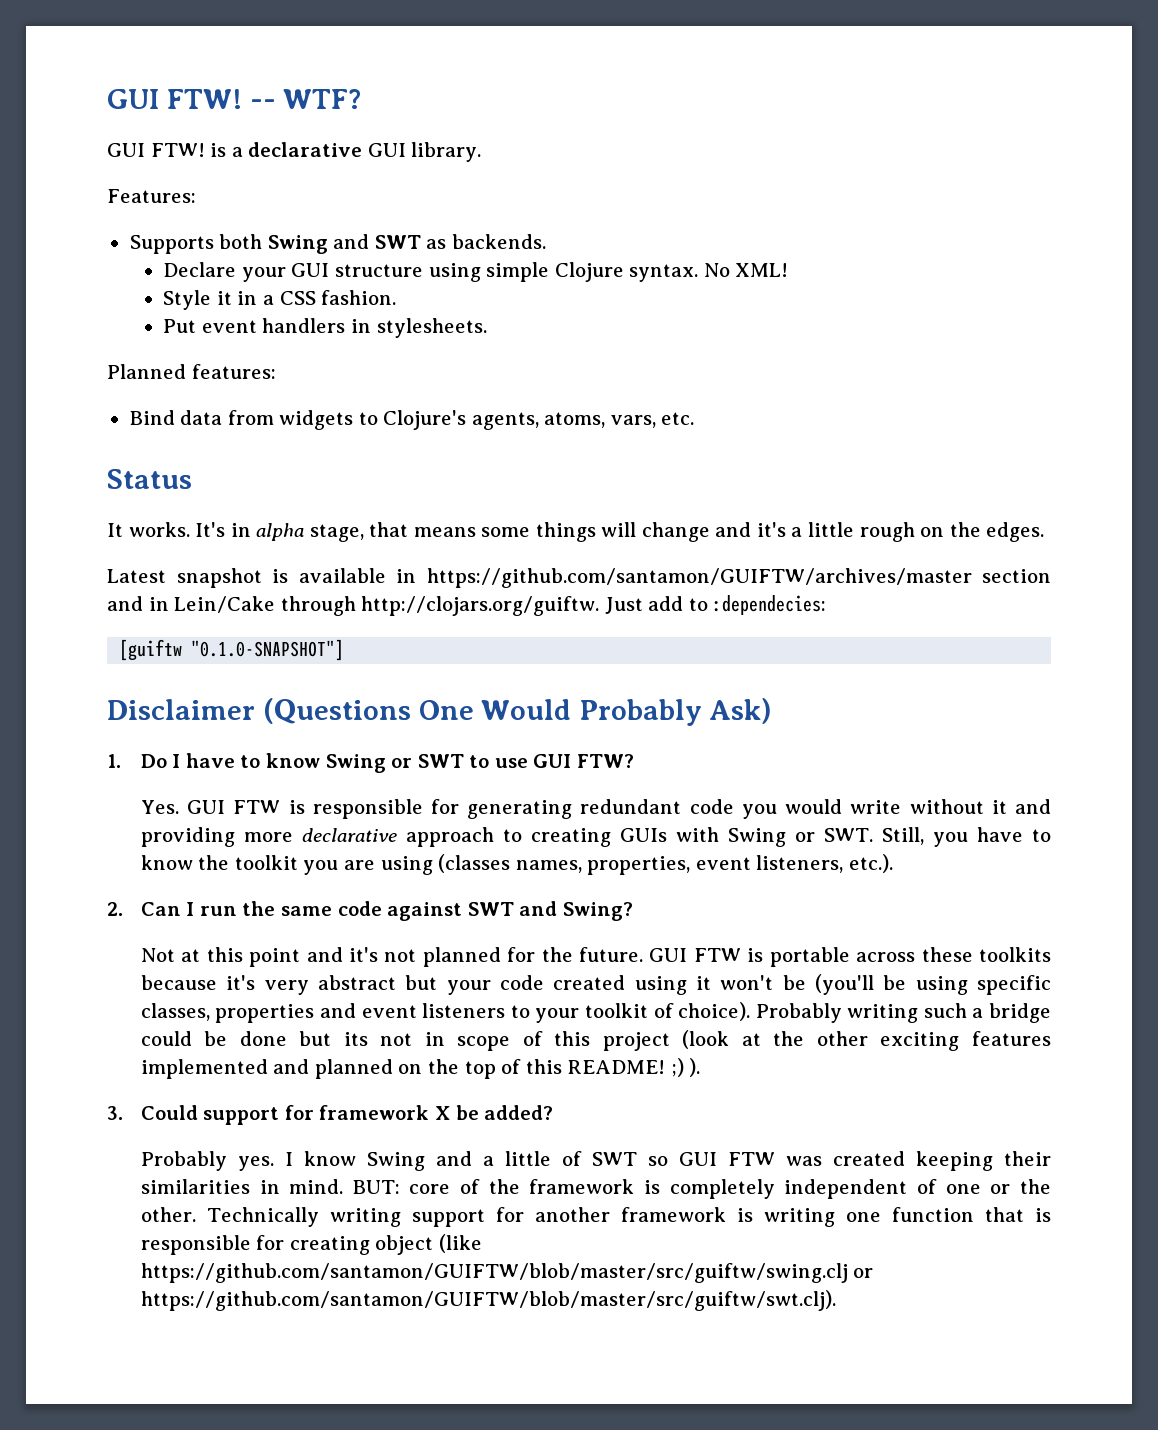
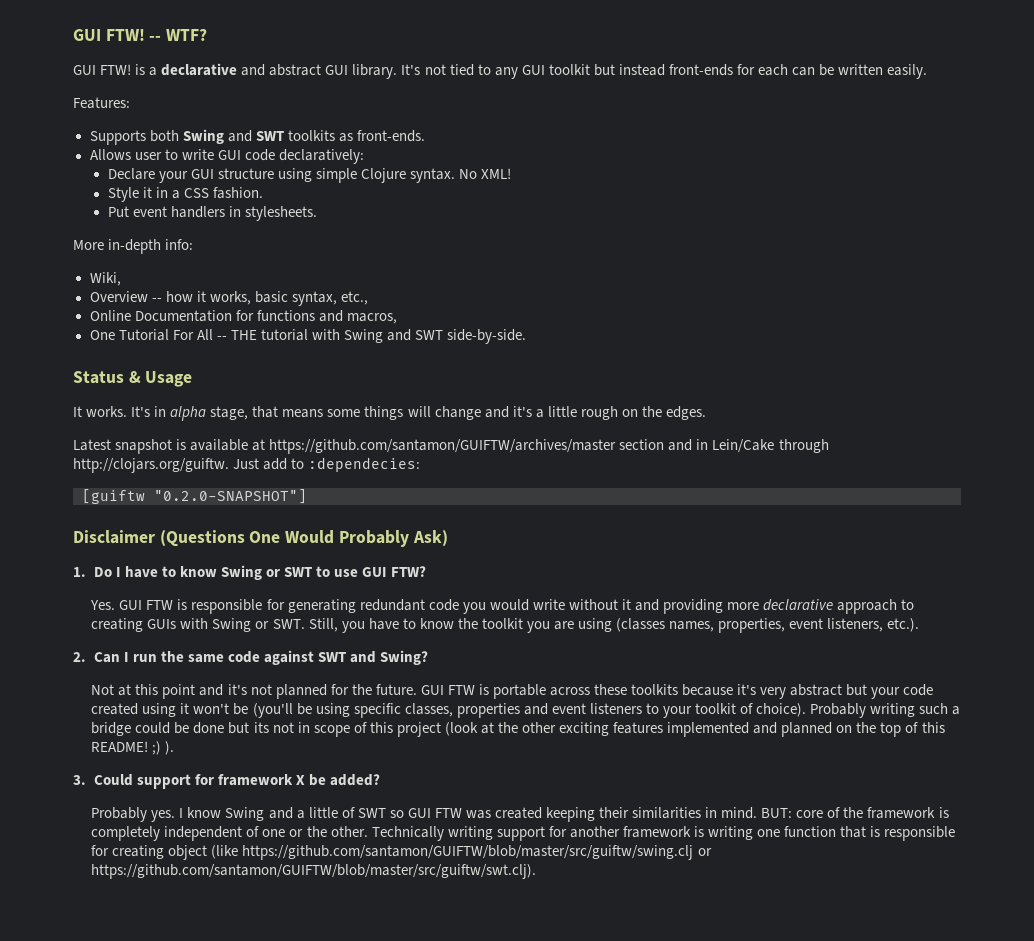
- GUI FTW! is a declarative GUI library.
+ GUI FTW! is a declarative and abstract GUI library. It's not tied to any GUI toolkit but instead front-ends for each can be written easily.
- Supports both Swing and SWT as backends.
+ Supports both Swing and SWT toolkits as front-ends.
+ Allows user to write GUI code declaratively:
- Planned features:
- Bind data from widgets to Clojure's agents, atoms, vars, etc.
+ More in-depth info:
+ Wiki,
+ Overview -- how it works, basic syntax, etc.,
+ Online Documentation for functions and macros,
+ One Tutorial For All -- THE tutorial with Swing and SWT side-by-side.
- Status
+ Status & Usage
- Latest snapshot is available in https://github.com/santamon/GUIFTW/archives/master section and in Lein/Cake through http://clojars.org/guiftw. Just add to :dependecies:
+ Latest snapshot is available at https://github.com/santamon/GUIFTW/archives/master section and in Lein/Cake through http://clojars.org/guiftw. Just add to :dependecies:
- [guiftw "0.1.0-SNAPSHOT"]
+ [guiftw "0.2.0-SNAPSHOT"]

